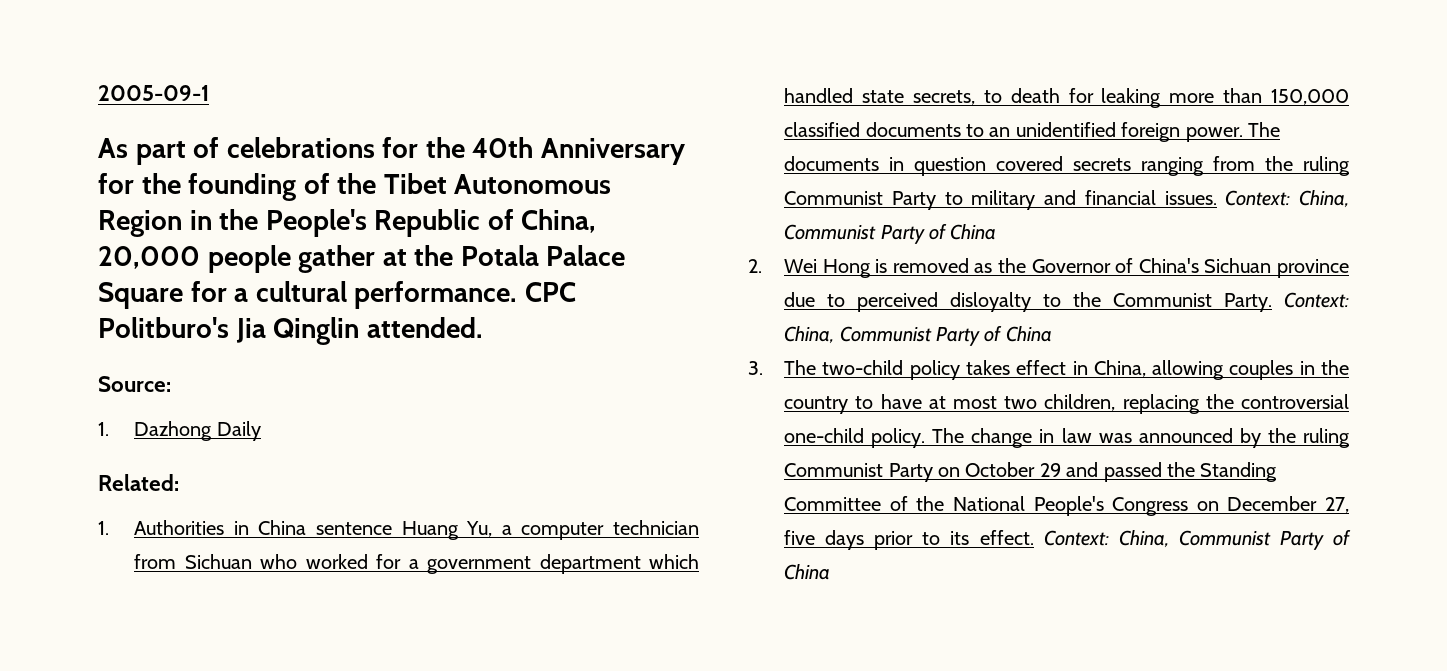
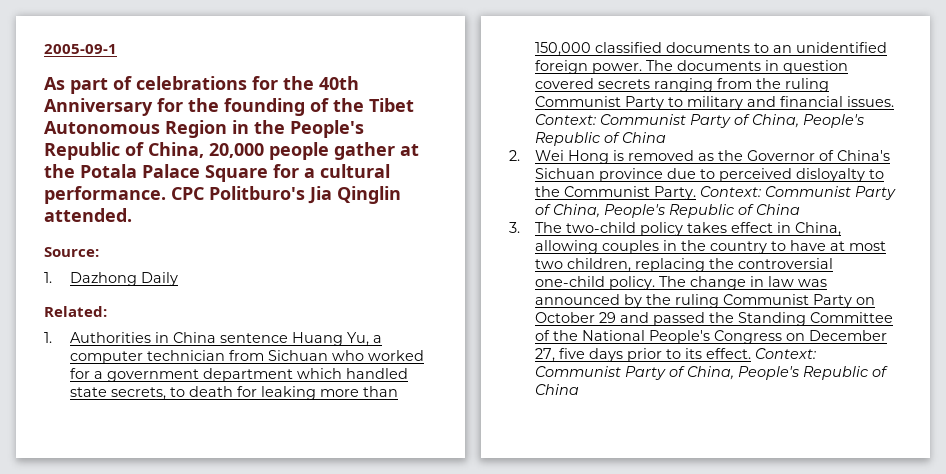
- The documents in question covered secrets ranging from the ruling Communist Party to military and financial issues. Context: China, Communist Party of China
+ The documents in question covered secrets ranging from the ruling Communist Party to military and financial issues. Context: Communist Party of China, People's Republic of China
- 2. Wei Hong is removed as the Governor of China's Sichuan province due to perceived disloyalty to the Communist Party. Context: China, Communist Party of China
+ 2. Wei Hong is removed as the Governor of China's Sichuan province due to perceived disloyalty to the Communist Party. Context: Communist Party of China, People's Republic of China
- The change in law was announced by the ruling Communist Party on October 29 and passed the Standing Committee of the National People's Congress on December 27, five days prior to its effect. Context: China, Communist Party of China
+ The change in law was announced by the ruling Communist Party on October 29 and passed the Standing Committee of the National People's Congress on December 27, five days prior to its effect. Context: Communist Party of China, People's Republic of China

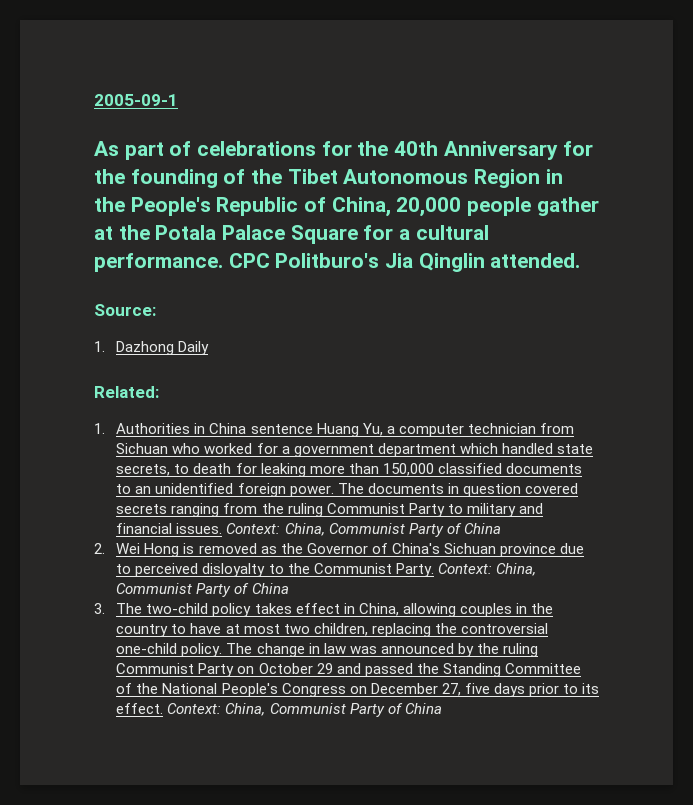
- The documents in question covered secrets ranging from the ruling Communist Party to military and financial issues. Context: Communist Party of China, People's Republic of China
+ The documents in question covered secrets ranging from the ruling Communist Party to military and financial issues. Context: China, Communist Party of China
- 2. Wei Hong is removed as the Governor of China's Sichuan province due to perceived disloyalty to the Communist Party. Context: Communist Party of China, People's Republic of China
+ 2. Wei Hong is removed as the Governor of China's Sichuan province due to perceived disloyalty to the Communist Party. Context: China, Communist Party of China
- The change in law was announced by the ruling Communist Party on October 29 and passed the Standing Committee of the National People's Congress on December 27, five days prior to its effect. Context: Communist Party of China, People's Republic of China
+ The change in law was announced by the ruling Communist Party on October 29 and passed the Standing Committee of the National People's Congress on December 27, five days prior to its effect. Context: China, Communist Party of China

